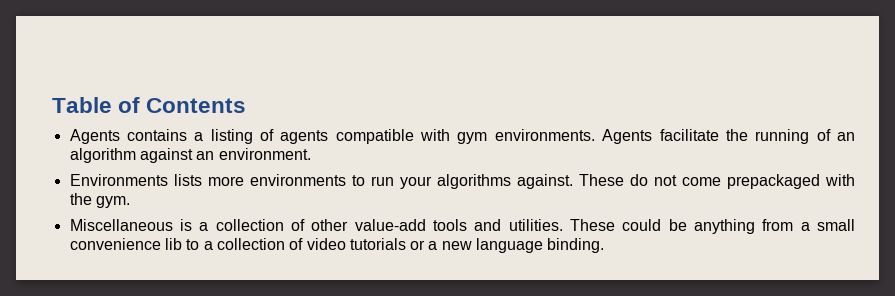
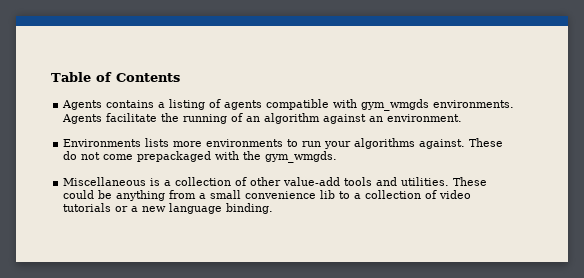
- Agents contains a listing of agents compatible with gym environments.
+ Agents contains a listing of agents compatible with gym_wmgds environments.
- These do not come prepackaged with the gym.
+ These do not come prepackaged with the gym_wmgds.

